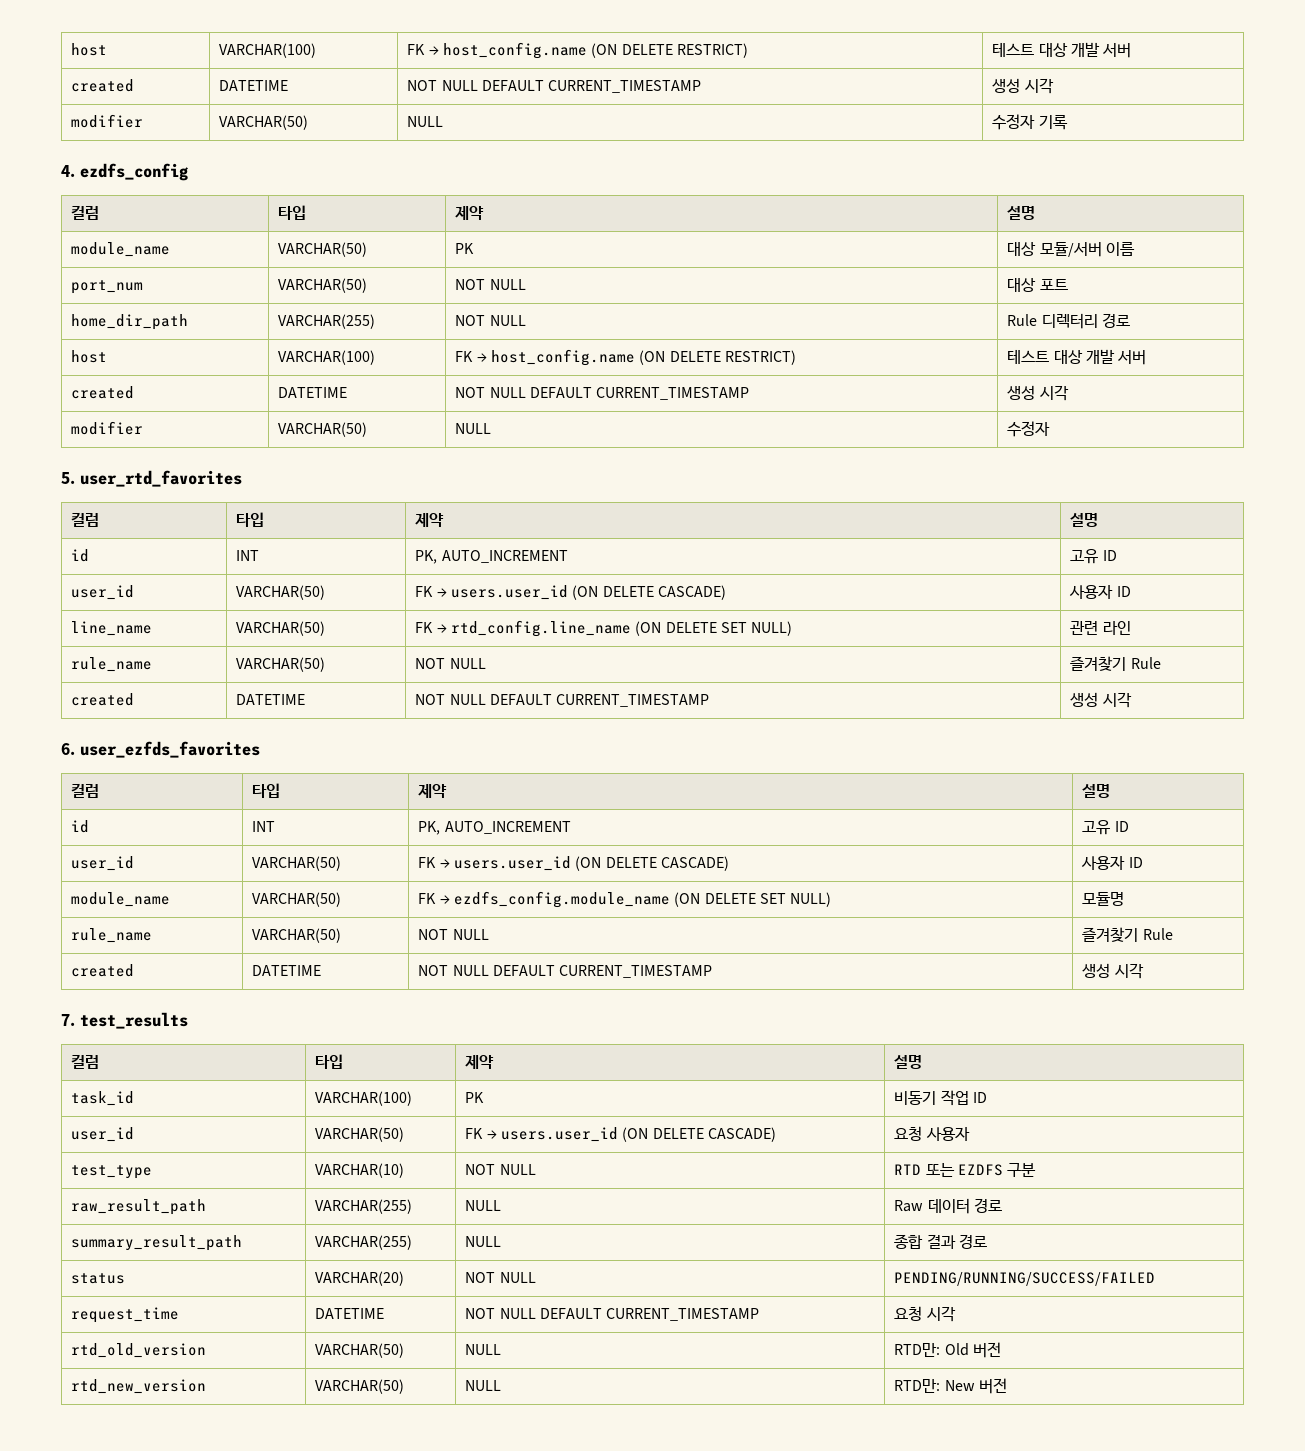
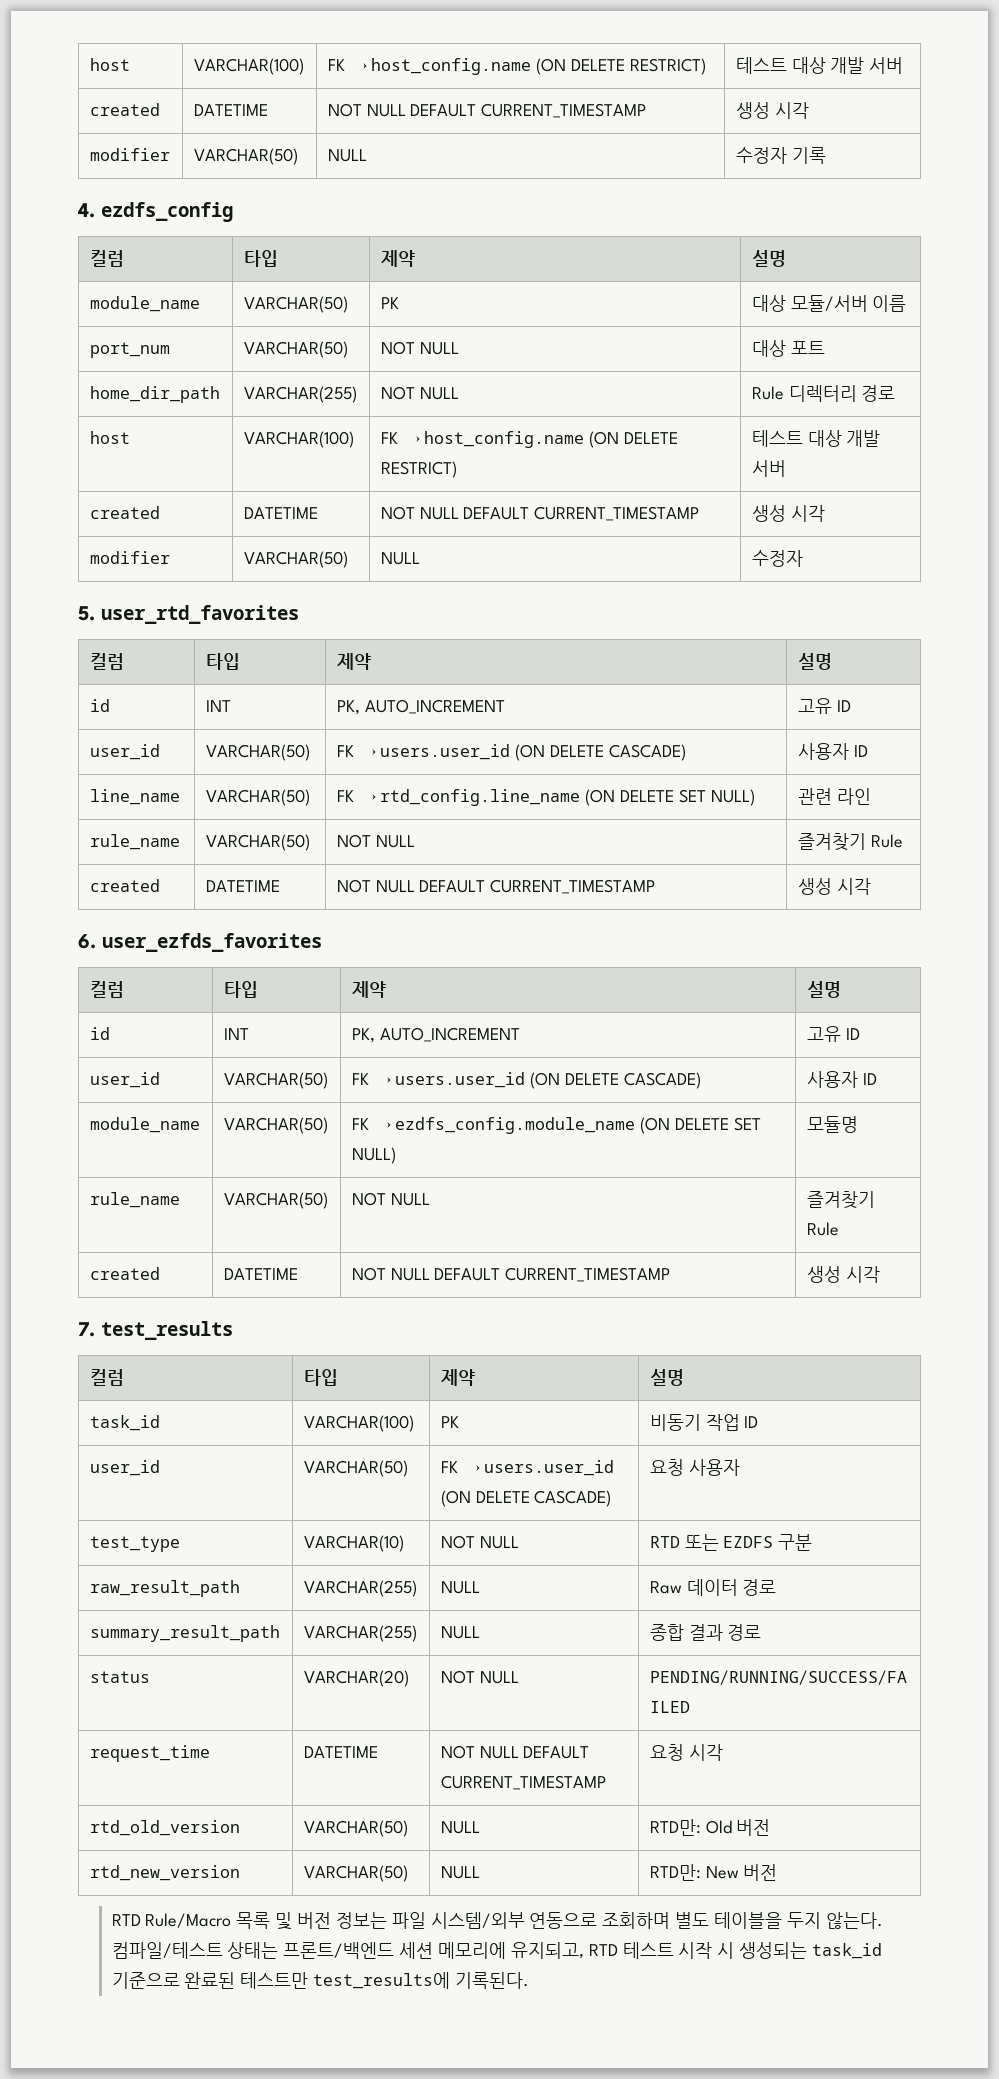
+ RTD Rule/Macro 목록 및 버전 정보는 파일 시스템/외부 연동으로 조회하며 별도 테이블을 두지 않는다. 컴파일/테스트 상태는 프론트/백엔드 세션 메모리에 유지되고, RTD 테스트 시작 시 생성되는 task_id 기준으로 완료된 테스트만 test_results에 기록된다.

